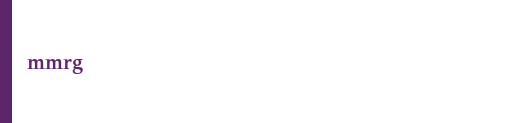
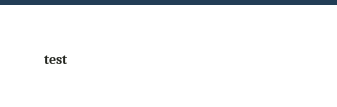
- mmrg
+ test

